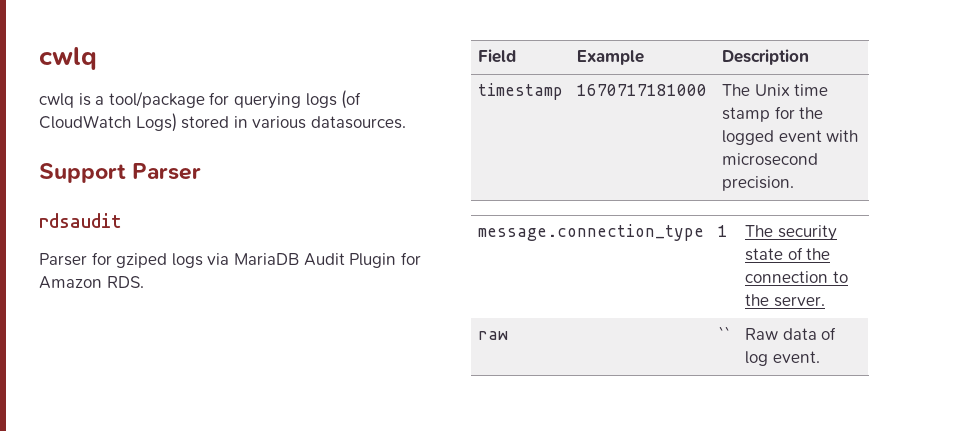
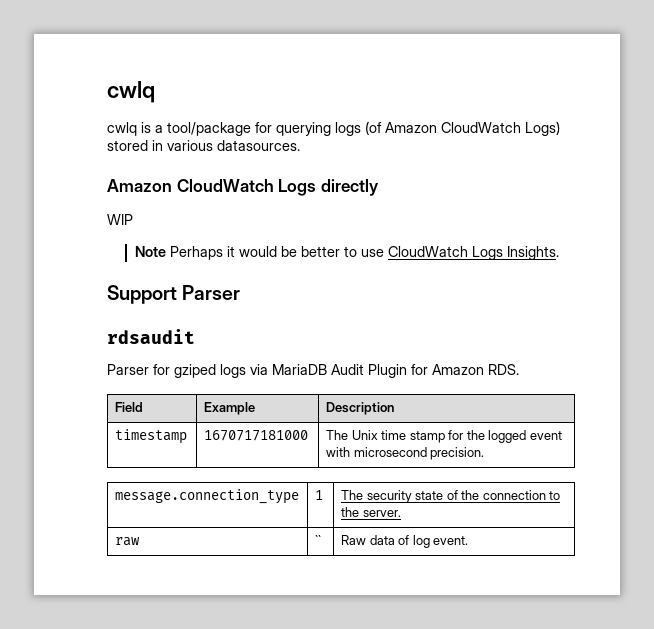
- cwlq is a tool/package for querying logs (of CloudWatch Logs) stored in various datasources.
+ cwlq is a tool/package for querying logs (of Amazon CloudWatch Logs) stored in various datasources.
+ Amazon CloudWatch Logs directly
+ WIP
+ Note Perhaps it would be better to use CloudWatch Logs Insights.

